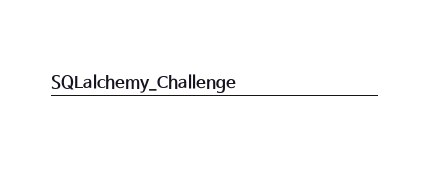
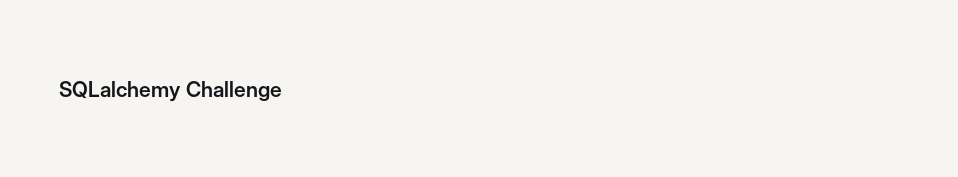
- SQLalchemy_Challenge
+ SQLalchemy Challenge

